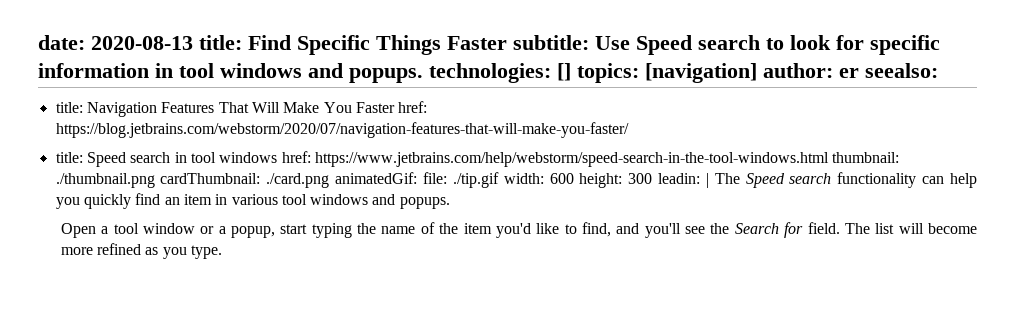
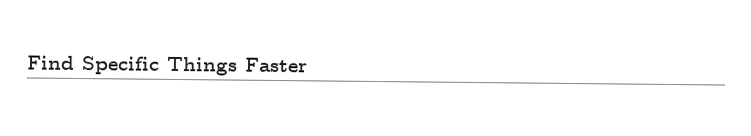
- date: 2020-08-13 title: Find Specific Things Faster subtitle: Use Speed search to look for specific information in tool windows and popups. technologies: [] topics: [navigation] author: er seealso:
- title: Navigation Features That Will Make You Faster href: https://blog.jetbrains.com/webstorm/2020/07/navigation-features-that-will-make-you-faster/
- title: Speed search in tool windows href: https://www.jetbrains.com/help/webstorm/speed-search-in-the-tool-windows.html thumbnail: ./thumbnail.png cardThumbnail: ./card.png animatedGif: file: ./tip.gif width: 600 height: 300 leadin: | The Speed search functionality can help you quickly find an item in various tool windows and popups.
- Open a tool window or a popup, start typing the name of the item you'd like to find, and you'll see the Search for field. The list will become more refined as you type.
+ Find Specific Things Faster

